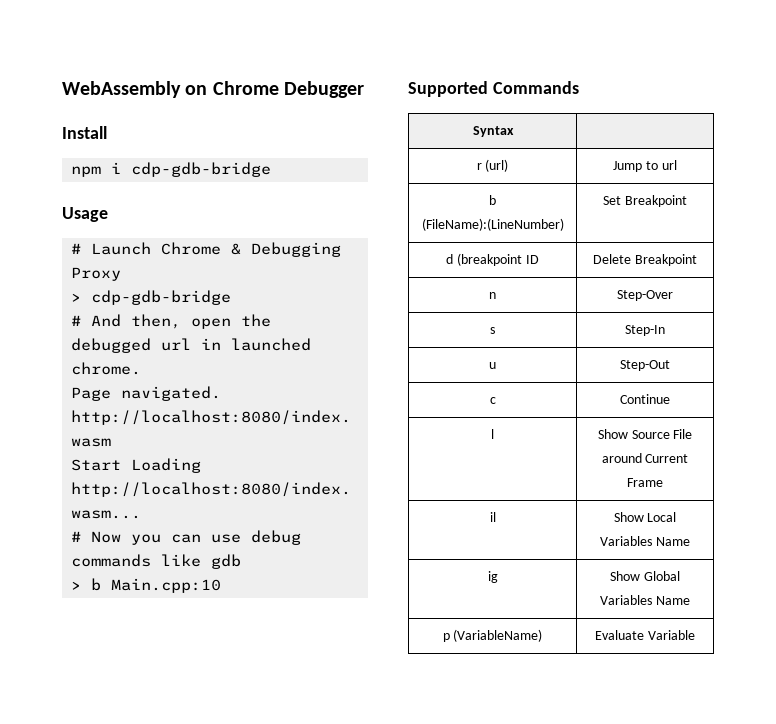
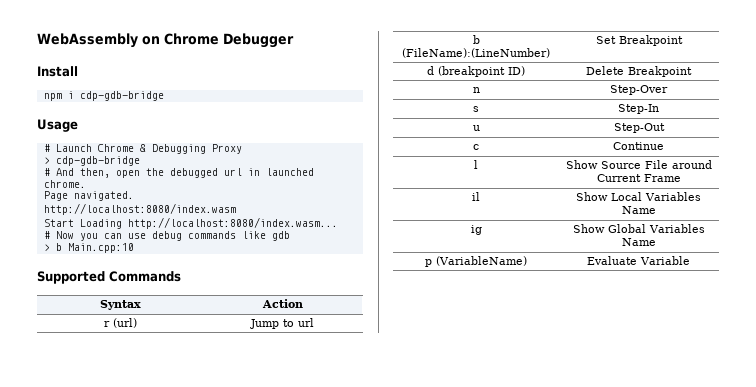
- Syntax |
+ Syntax | Action
- d (breakpoint ID | Delete Breakpoint
+ d (breakpoint ID) | Delete Breakpoint

